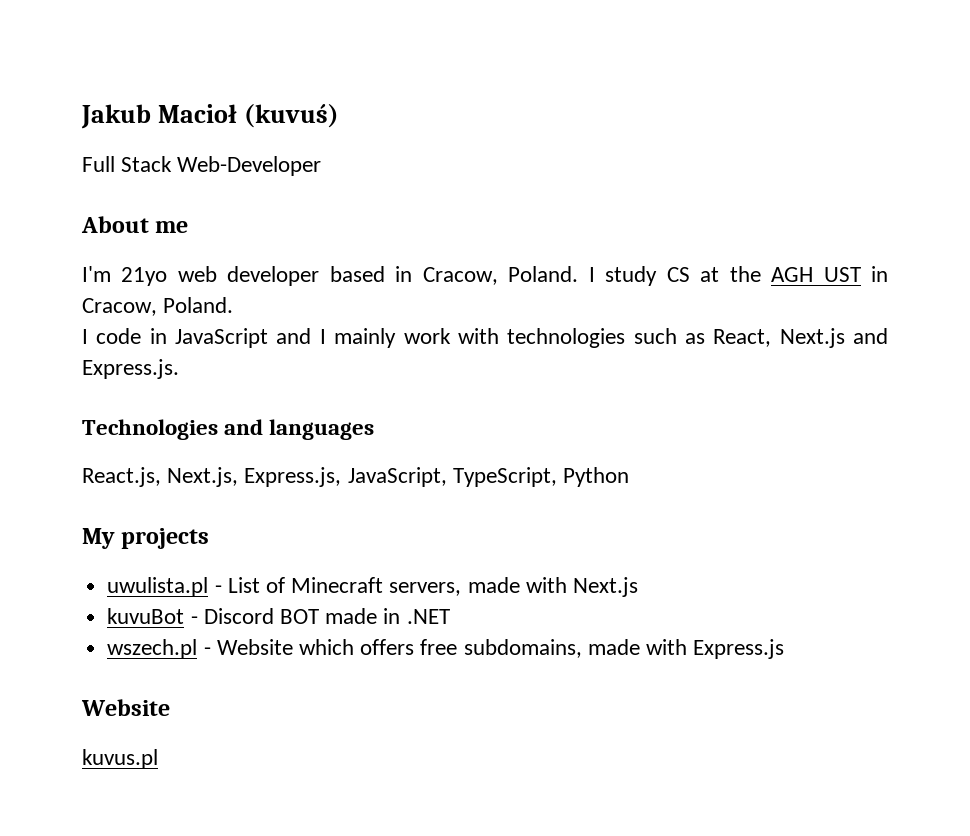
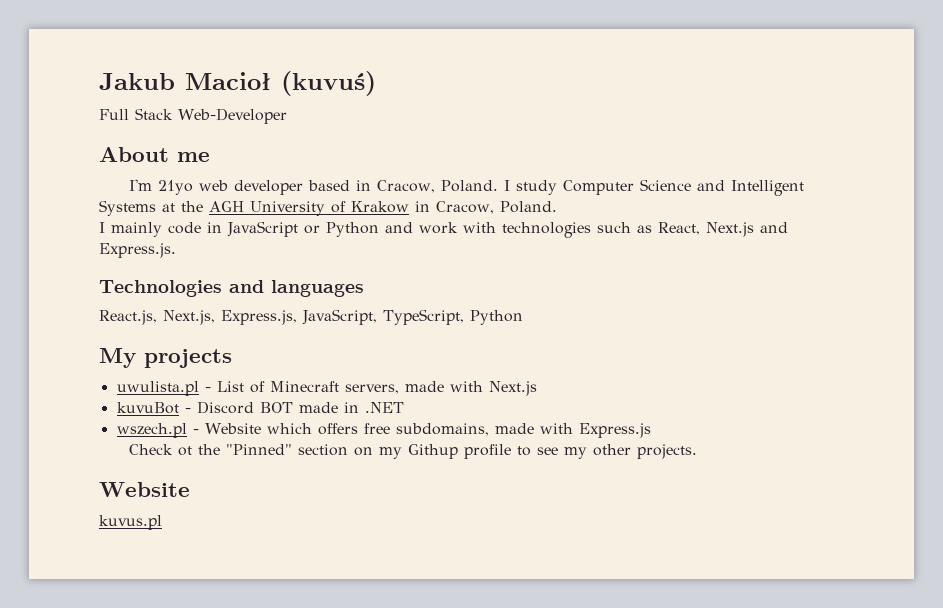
- I study CS at the AGH UST in Cracow, Poland.
+ I study Computer Science and Intelligent Systems at the AGH University of Krakow in Cracow, Poland.
- I code in JavaScript and I mainly work with technologies such as React, Next.js and Express.js.
+ I mainly code in JavaScript or Python and work with technologies such as React, Next.js and Express.js.
+ Check ot the "Pinned" section on my Githup profile to see my other projects.

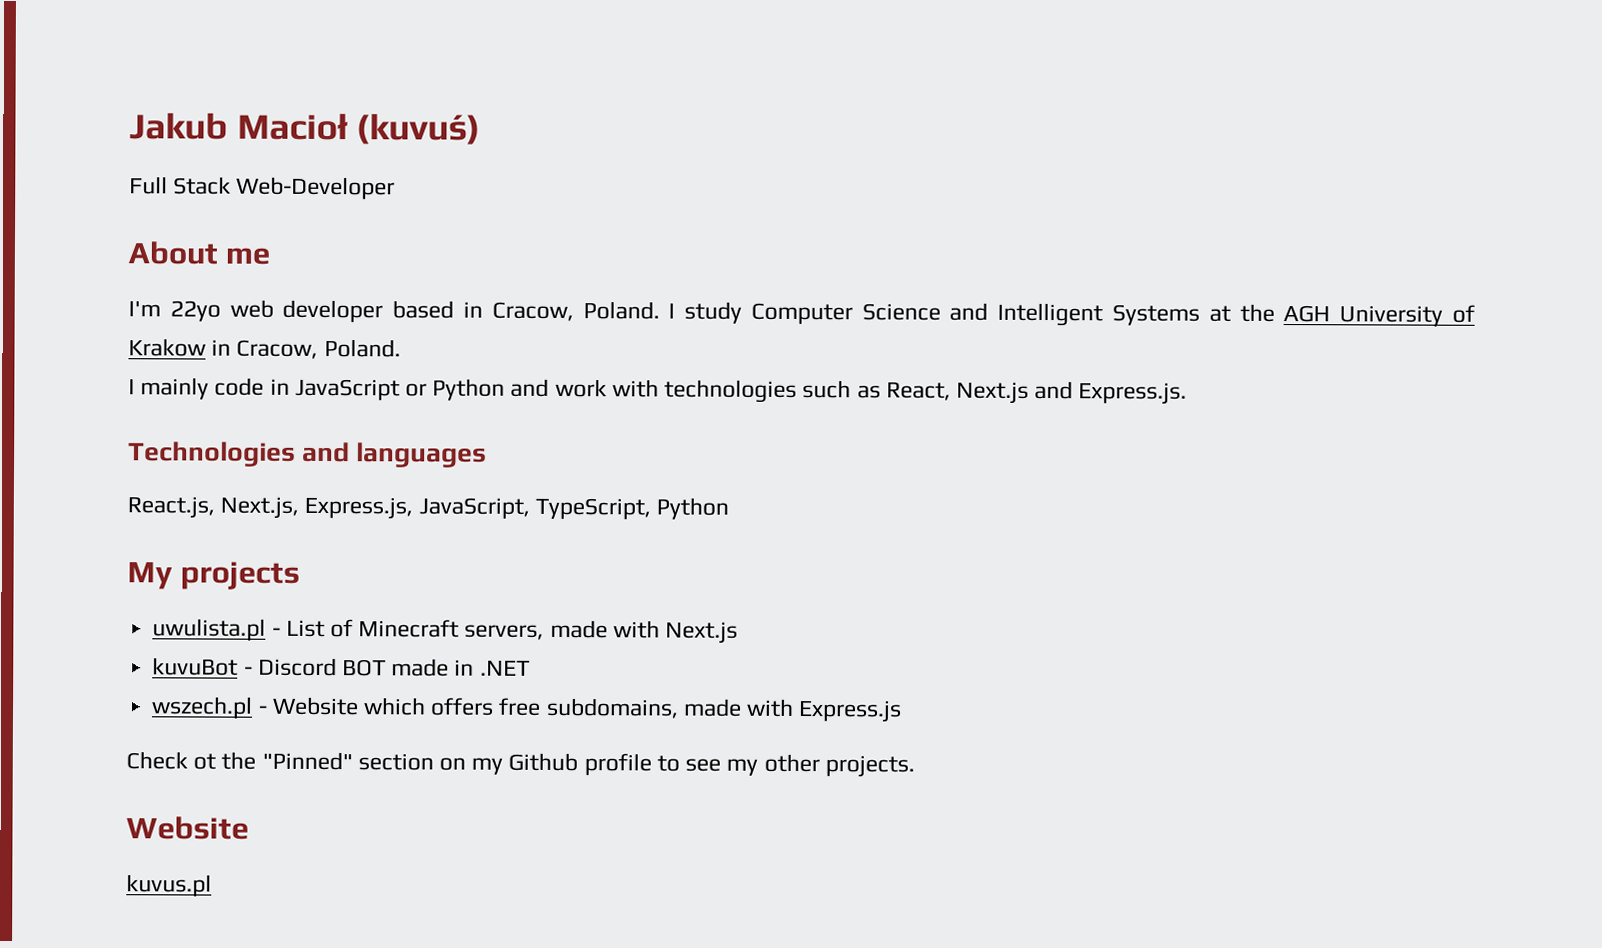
- I'm 21yo web developer based in Cracow, Poland.
+ I'm 22yo web developer based in Cracow, Poland.
- Check ot the "Pinned" section on my Githup profile to see my other projects.
+ Check ot the "Pinned" section on my Github profile to see my other projects.

